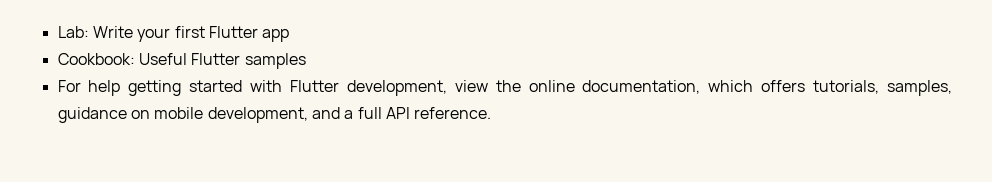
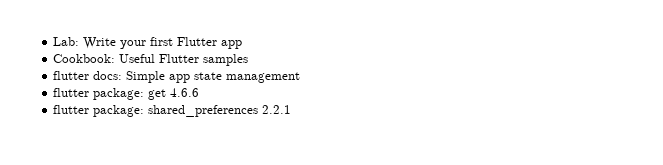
- For help getting started with Flutter development, view the online documentation, which offers tutorials, samples, guidance on mobile development, and a full API reference.
+ flutter docs: Simple app state management
+ flutter package: get 4.6.6
+ flutter package: shared_preferences 2.2.1

